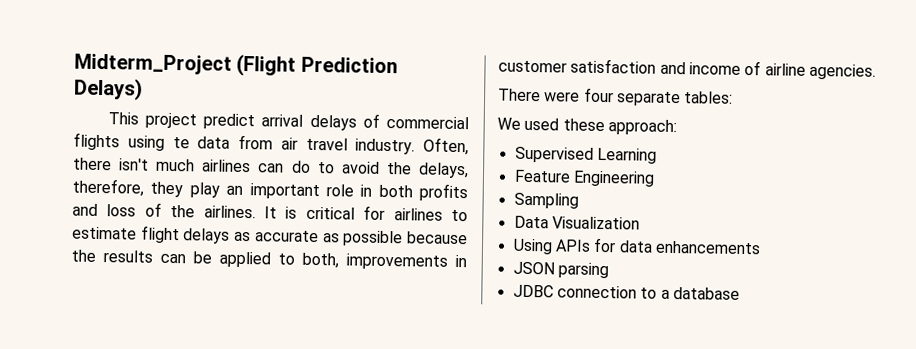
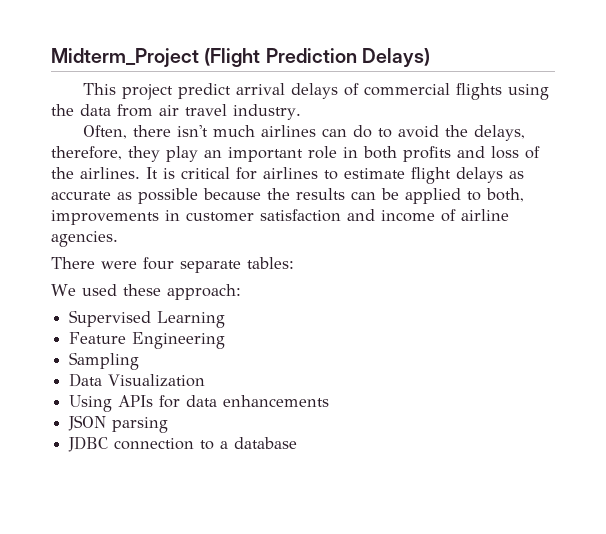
- This project predict arrival delays of commercial flights using te data from air travel industry. Often, there isn't much airlines can do to avoid the delays, therefore, they play an important role in both profits and loss of the airlines.
+ This project predict arrival delays of commercial flights using the data from air travel industry.
+ Often, there isn't much airlines can do to avoid the delays, therefore, they play an important role in both profits and loss of the airlines.

